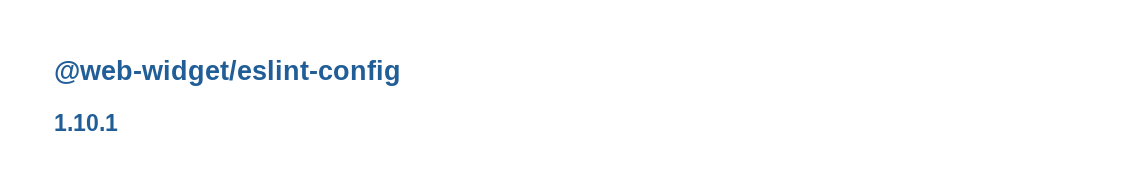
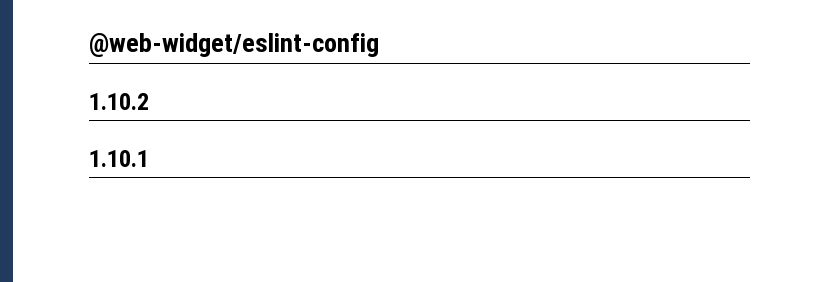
+ 1.10.2

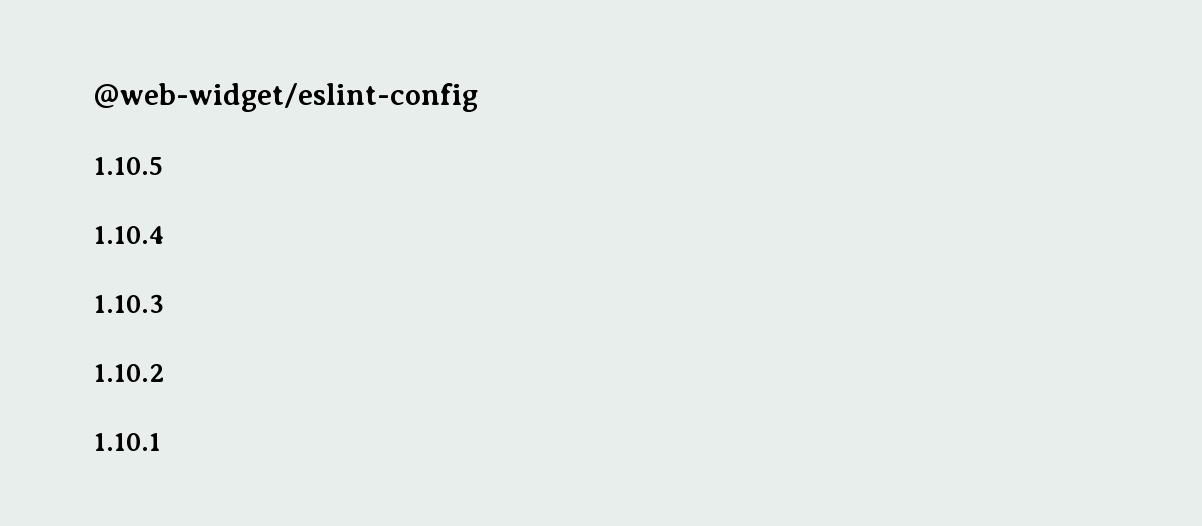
+ 1.10.5
+ 1.10.4
+ 1.10.3

